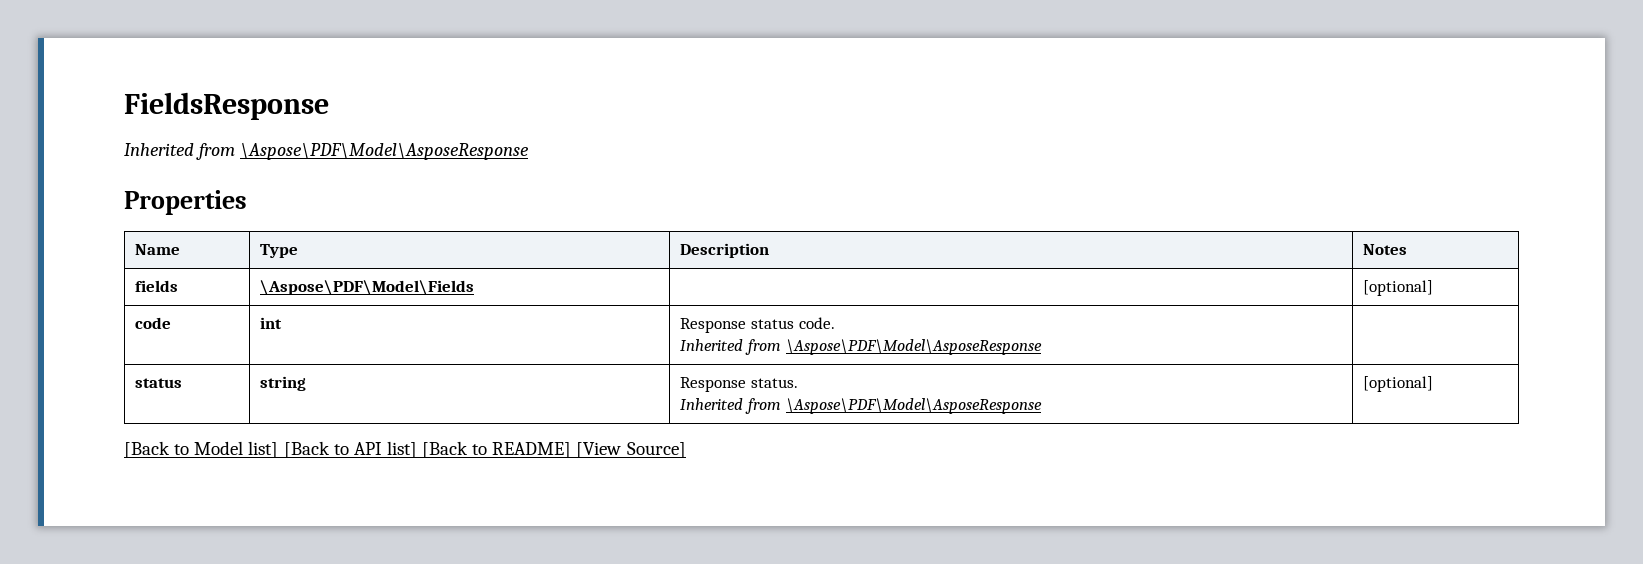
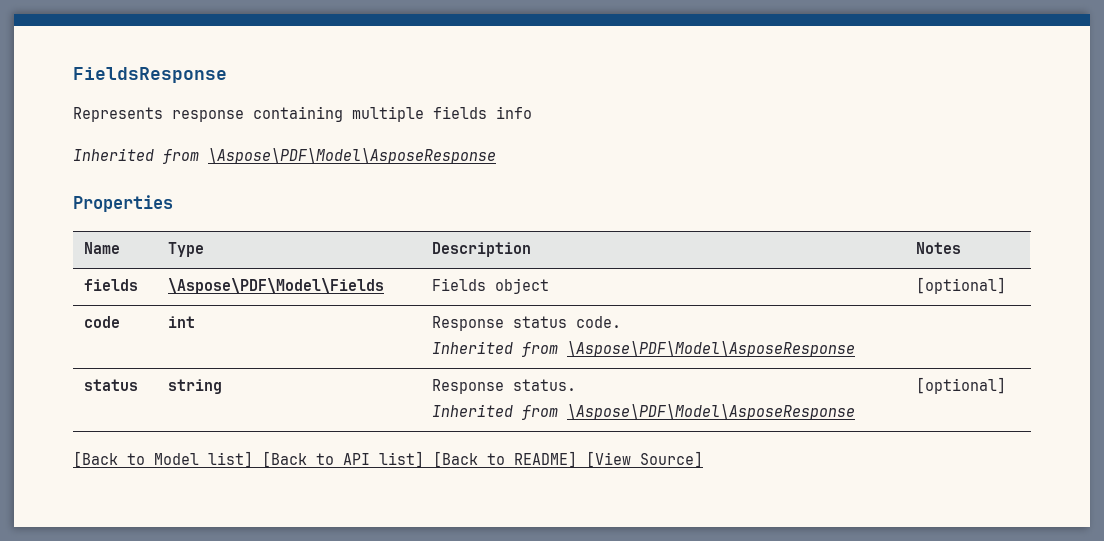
+ Represents response containing multiple fields info
- fields | \Aspose\PDF\Model\Fields | | [optional]
+ fields | \Aspose\PDF\Model\Fields | Fields object | [optional]

